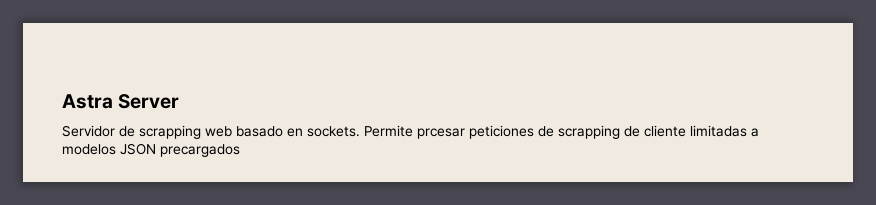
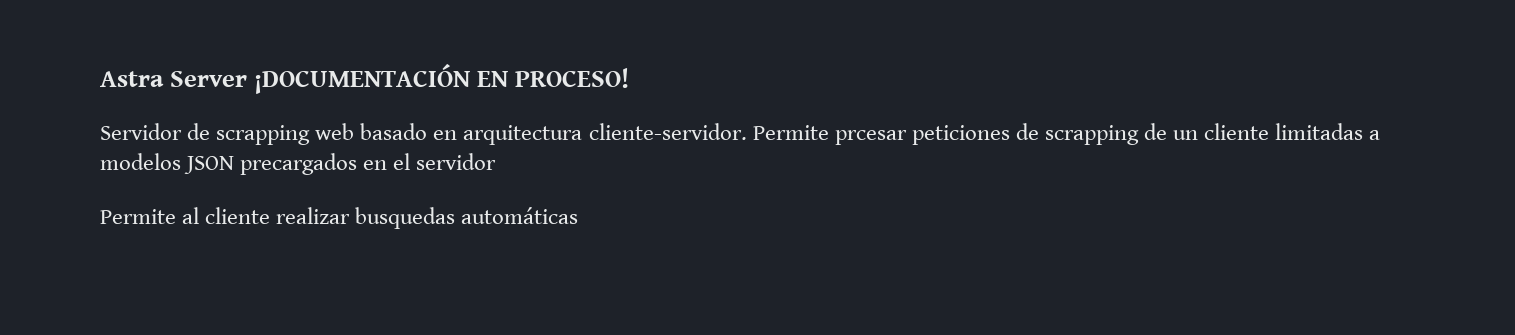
- Astra Server
+ Astra Server ¡DOCUMENTACIÓN EN PROCESO!
- Servidor de scrapping web basado en sockets.
+ Servidor de scrapping web basado en arquitectura cliente-servidor.
- Permite prcesar peticiones de scrapping de cliente limitadas a modelos JSON precargados
+ Permite prcesar peticiones de scrapping de un cliente limitadas a modelos JSON precargados en el servidor
+ Permite al cliente realizar busquedas automáticas

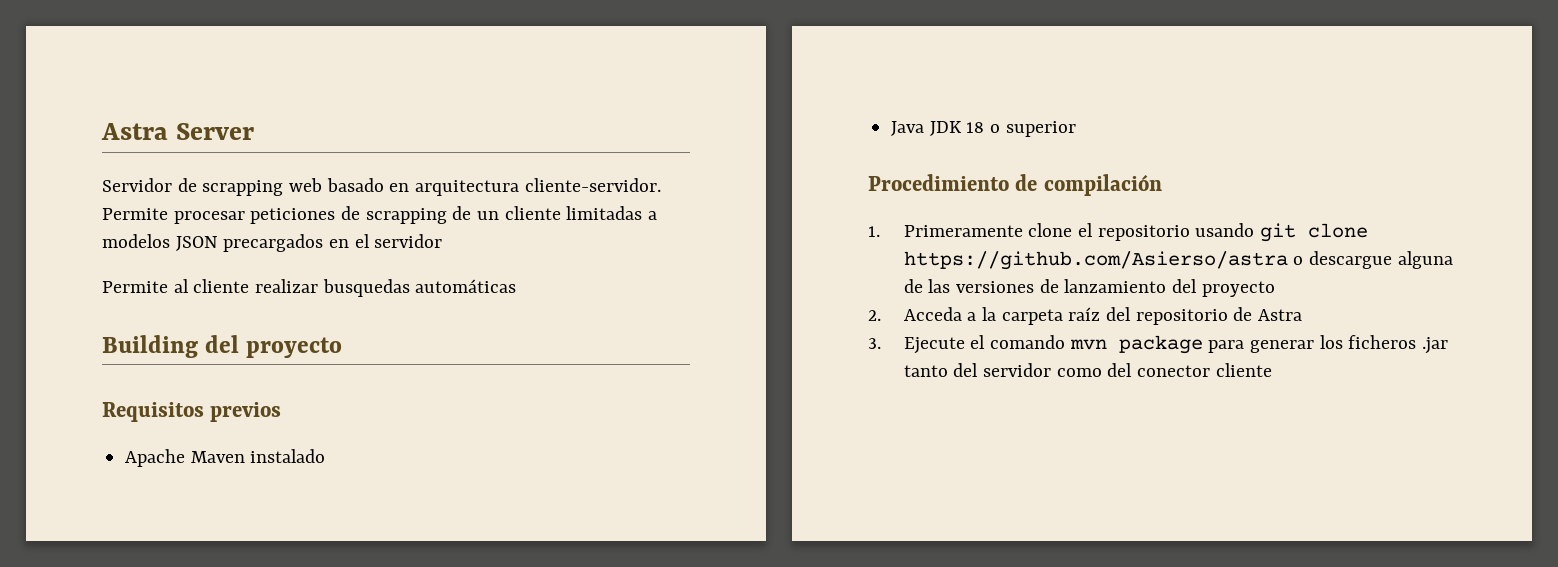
- Astra Server ¡DOCUMENTACIÓN EN PROCESO!
+ Astra Server
- Permite prcesar peticiones de scrapping de un cliente limitadas a modelos JSON precargados en el servidor
+ Permite procesar peticiones de scrapping de un cliente limitadas a modelos JSON precargados en el servidor
+ Building del proyecto
+ Requisitos previos
+ Apache Maven instalado
+ Java JDK 18 o superior
+ Procedimiento de compilación
+ 1. Primeramente clone el repositorio usando git clone https://github.com/Asierso/astra o descargue alguna de las versiones de lanzamiento del proyecto
+ 2. Acceda a la carpeta raíz del repositorio de Astra
+ 3. Ejecute el comando mvn package para generar los ficheros .jar tanto del servidor como del conector cliente

